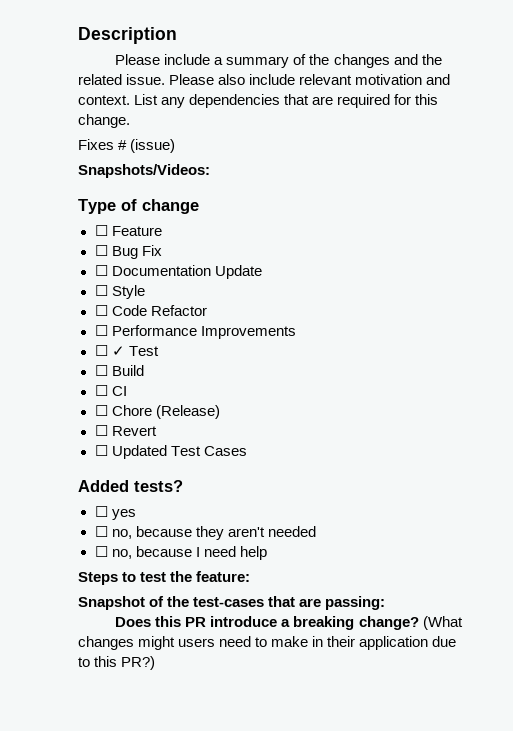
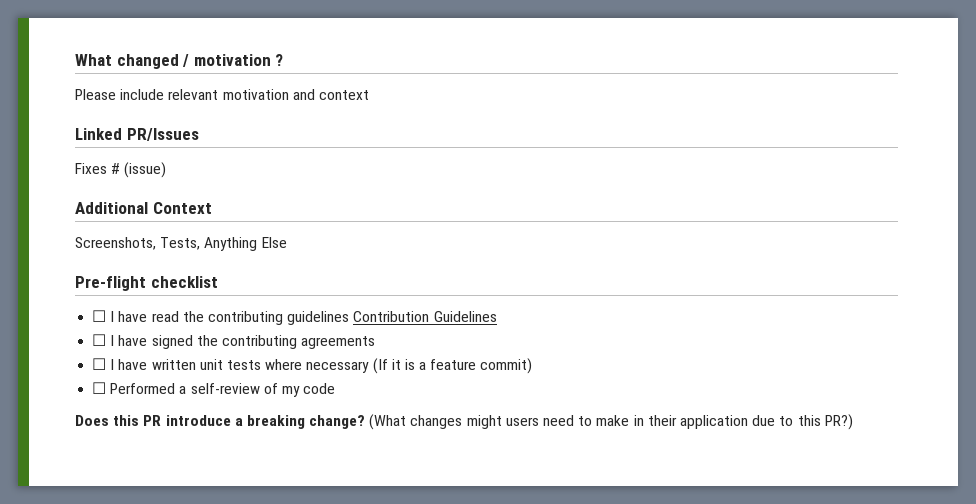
- Description
- Please include a summary of the changes and the related issue. Please also include relevant motivation and context. List any dependencies that are required for this change.
+ What changed / motivation ?
+ Please include relevant motivation and context
+ Linked PR/Issues
  Fixes # (issue)
- Snapshots/Videos:
- Type of change
- ☐ Feature
- ☐ Bug Fix
- ☐ Documentation Update
- ☐ Style
- ☐ Code Refactor
- ☐ Performance Improvements
- ☐ ✓ Test
- ☐ Build
- ☐ CI
- ☐ Chore (Release)
- ☐ Revert
- ☐ Updated Test Cases
- Added tests?
- ☐ yes
- ☐ no, because they aren't needed
- ☐ no, because I need help
- Steps to test the feature:
- Snapshot of the test-cases that are passing:
+ Additional Context
+ Screenshots, Tests, Anything Else
+ Pre-flight checklist
+ ☐ I have read the contributing guidelines Contribution Guidelines
+ ☐ I have signed the contributing agreements
+ ☐ I have written unit tests where necessary (If it is a feature commit)
+ ☐ Performed a self-review of my code

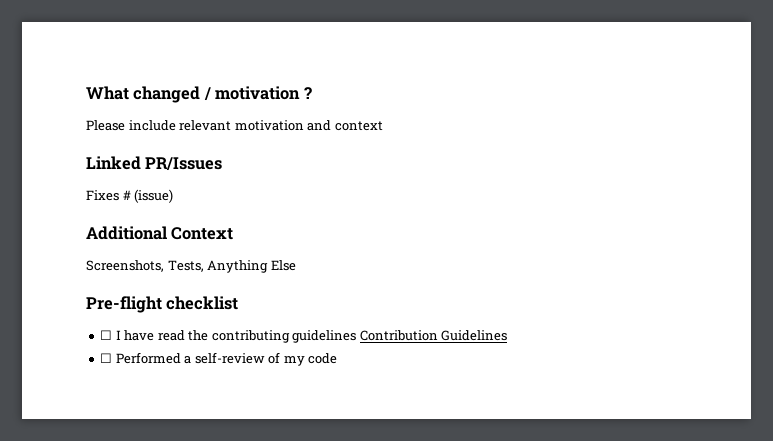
- ☐ I have signed the contributing agreements
- ☐ I have written unit tests where necessary (If it is a feature commit)
- Does this PR introduce a breaking change? (What changes might users need to make in their application due to this PR?)

